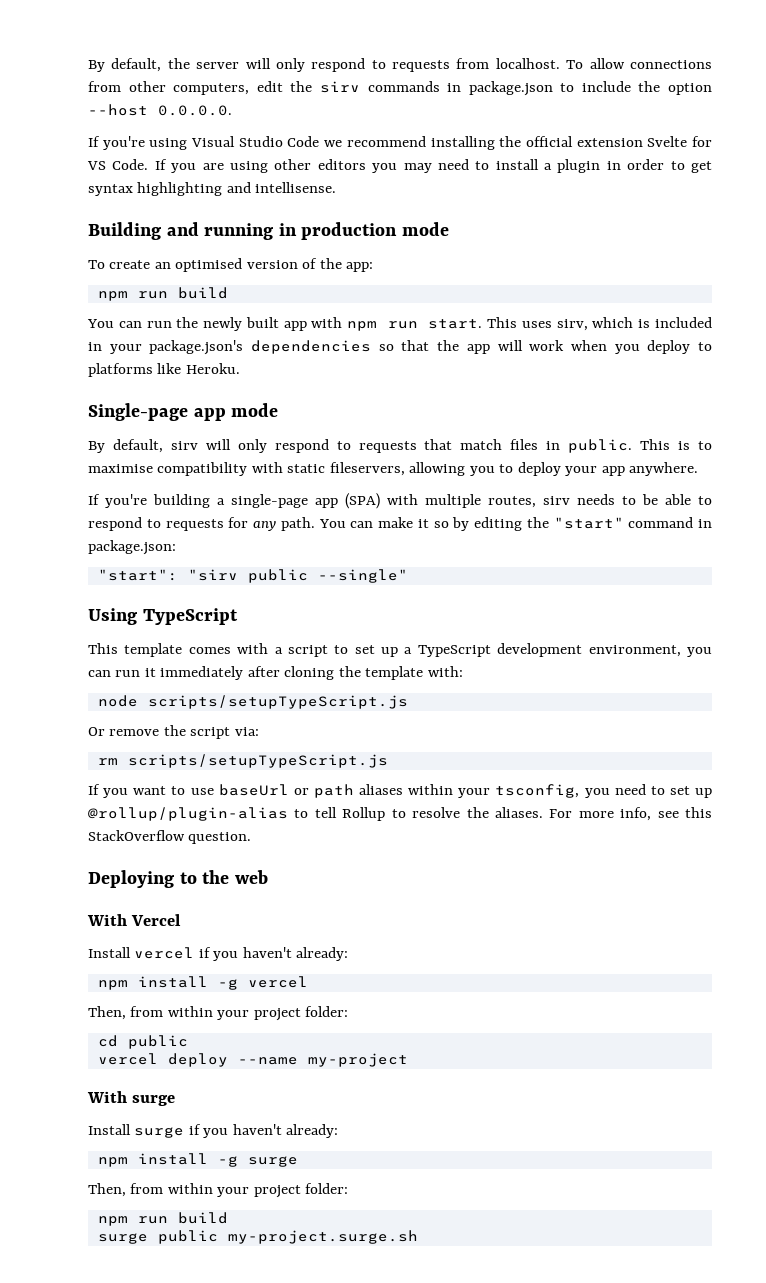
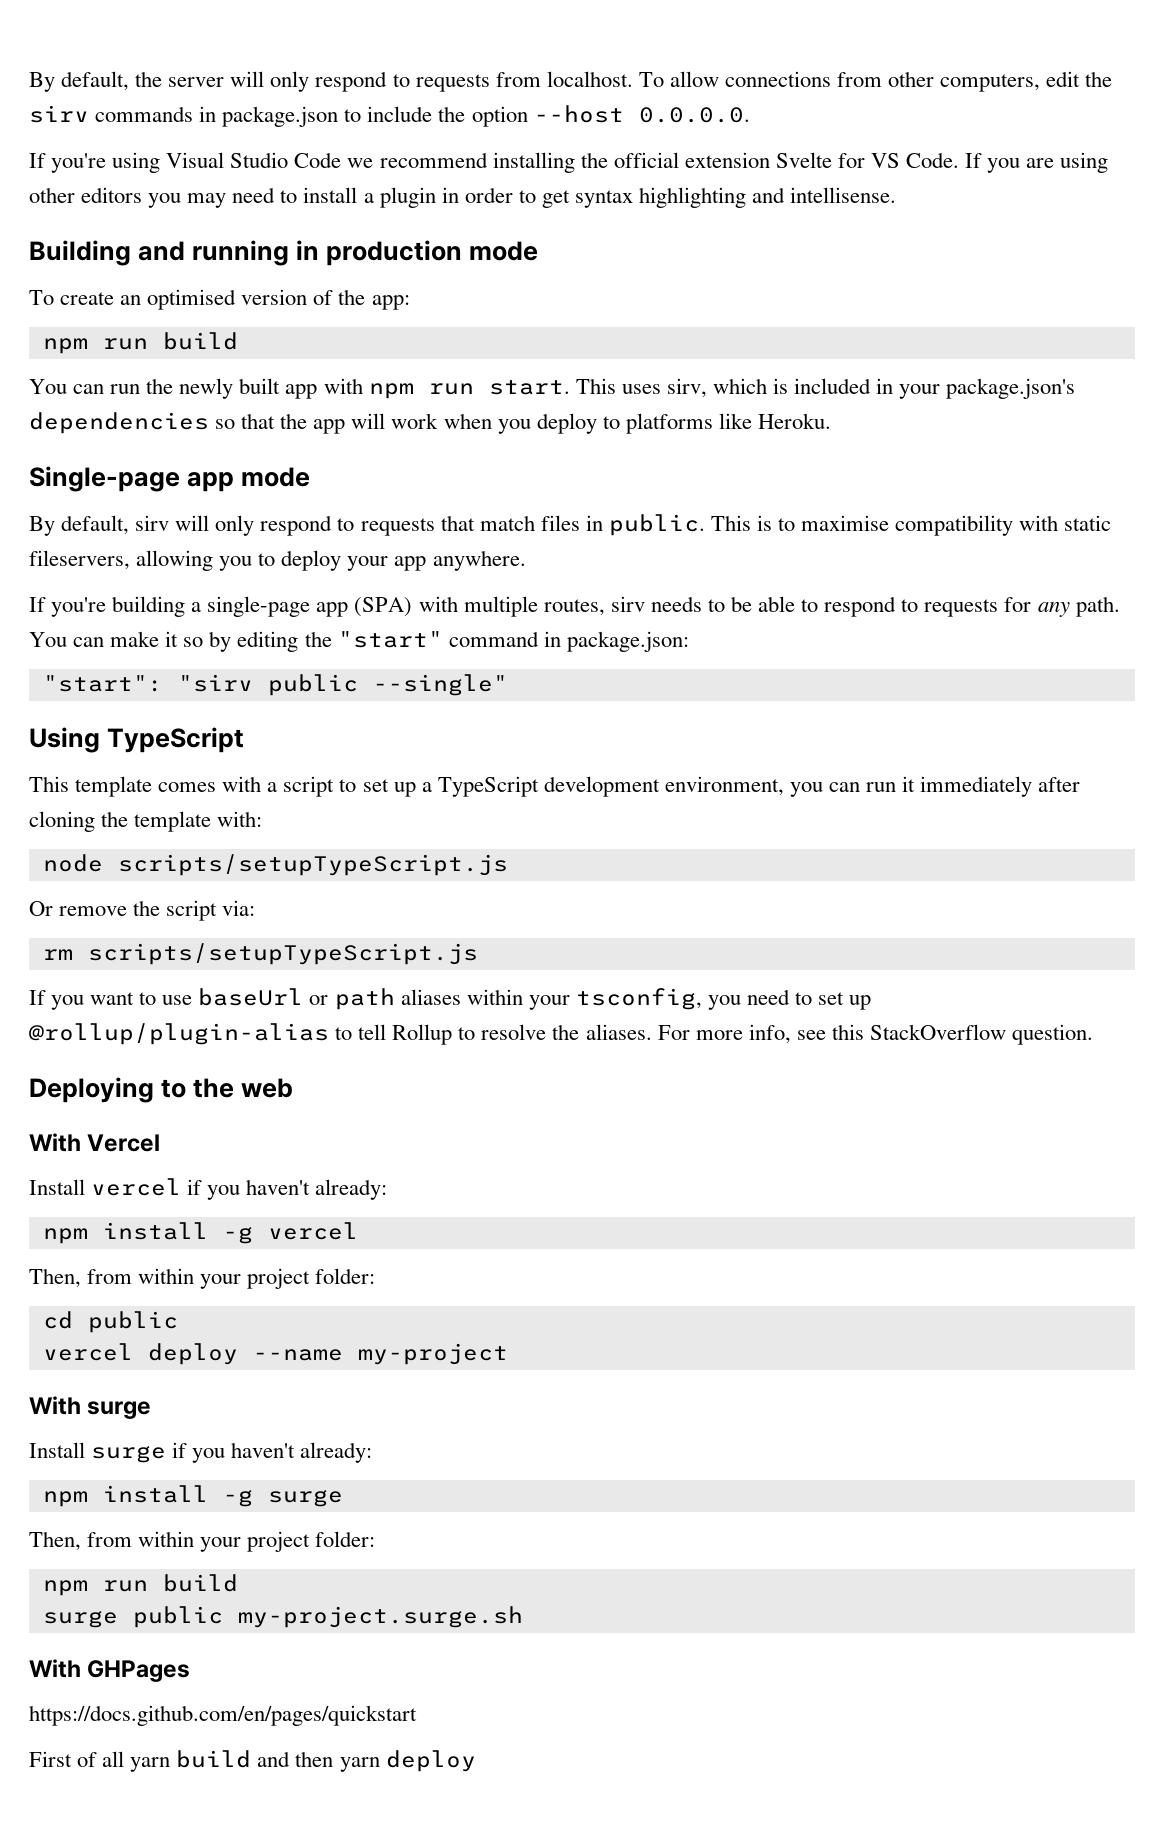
+ With GHPages
+ https://docs.github.com/en/pages/quickstart
+ First of all yarn build and then yarn deploy

